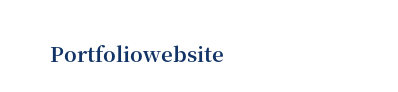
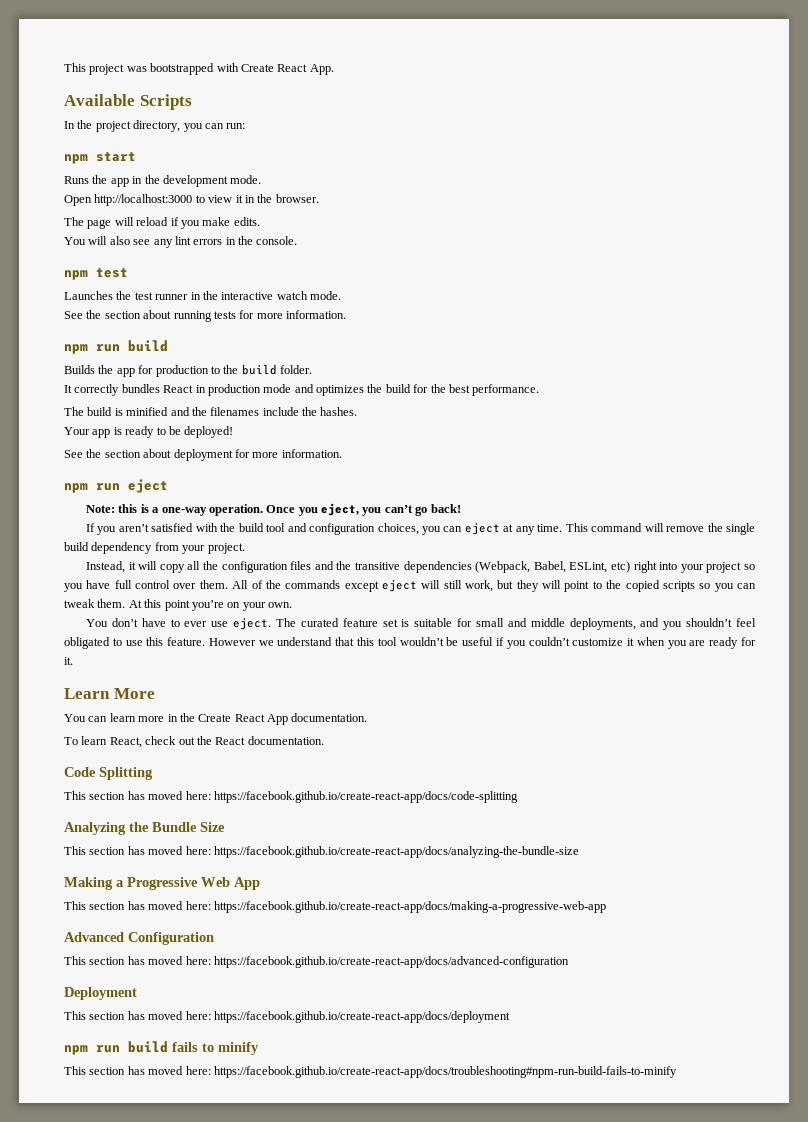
- Portfoliowebsite
+ This project was bootstrapped with Create React App.
+ Available Scripts
+ In the project directory, you can run:
+ npm start
+ Runs the app in the development mode.
+ Open http://localhost:3000 to view it in the browser.
+ The page will reload if you make edits.
+ You will also see any lint errors in the console.
+ npm test
+ Launches the test runner in the interactive watch mode.
+ See the section about running tests for more information.
+ npm run build
+ Builds the app for production to the build folder.
+ It correctly bundles React in production mode and optimizes the build for the best performance.
+ The build is minified and the filenames include the hashes.
+ Your app is ready to be deployed!
+ See the section about deployment for more information.
+ npm run eject
+ Note: this is a one-way operation. Once you eject, you can’t go back!
+ If you aren’t satisfied with the build tool and configuration choices, you can eject at any time. This command will remove the single build dependency from your project.
+ Instead, it will copy all the configuration files and the transitive dependencies (Webpack, Babel, ESLint, etc) right into your project so you have full control over them. All of the commands except eject will still work, but they will point to the copied scripts so you can tweak them. At this point you’re on your own.
+ You don’t have to ever use eject. The curated feature set is suitable for small and middle deployments, and you shouldn’t feel obligated to use this feature. However we understand that this tool wouldn’t be useful if you couldn’t customize it when you are ready for it.
+ Learn More
+ You can learn more in the Create React App documentation.
+ To learn React, check out the React documentation.
+ Code Splitting
+ This section has moved here: https://facebook.github.io/create-react-app/docs/code-splitting
+ Analyzing the Bundle Size
+ This section has moved here: https://facebook.github.io/create-react-app/docs/analyzing-the-bundle-size
+ Making a Progressive Web App
+ This section has moved here: https://facebook.github.io/create-react-app/docs/making-a-progressive-web-app
+ Advanced Configuration
+ This section has moved here: https://facebook.github.io/create-react-app/docs/advanced-configuration
+ Deployment
+ This section has moved here: https://facebook.github.io/create-react-app/docs/deployment
+ npm run build fails to minify
+ This section has moved here: https://facebook.github.io/create-react-app/docs/troubleshooting#npm-run-build-fails-to-minify

